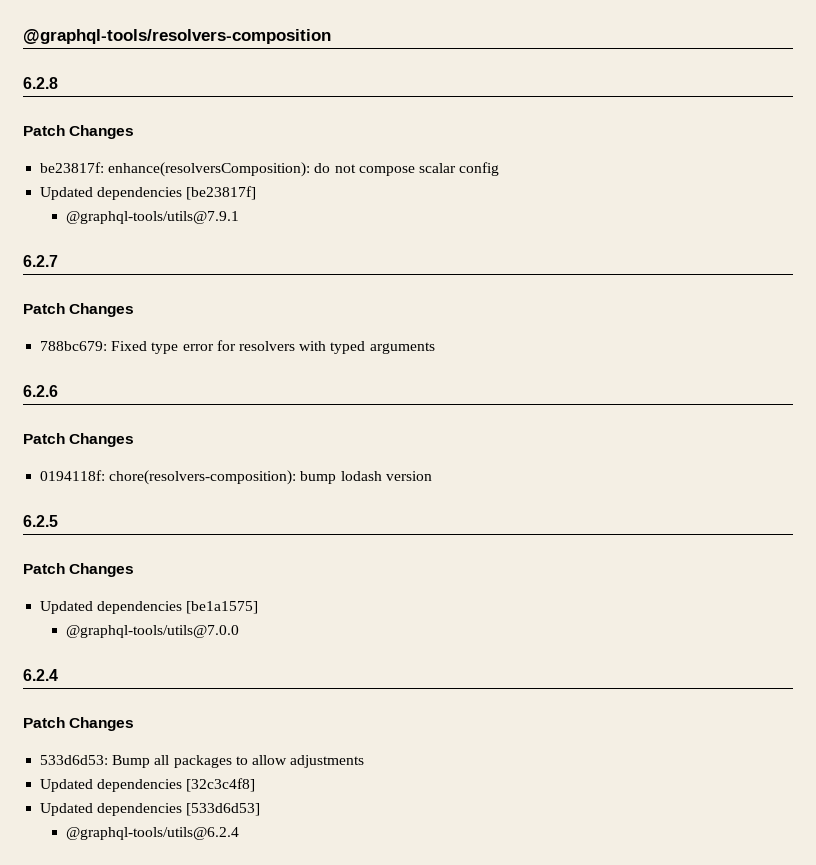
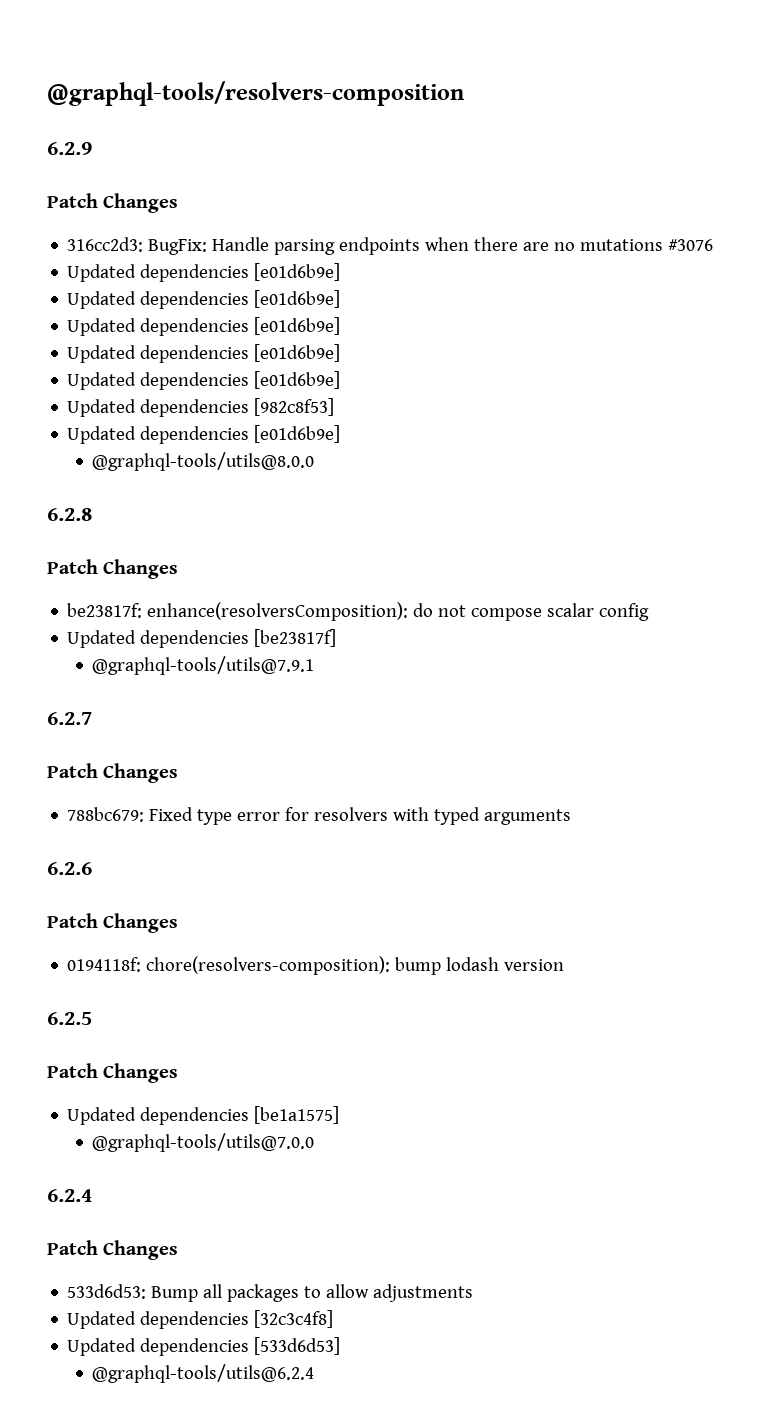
+ 6.2.9
+ Patch Changes
+ 316cc2d3: BugFix: Handle parsing endpoints when there are no mutations #3076
+ Updated dependencies [e01d6b9e]
+ Updated dependencies [e01d6b9e]
+ Updated dependencies [e01d6b9e]
+ Updated dependencies [e01d6b9e]
+ Updated dependencies [e01d6b9e]
+ Updated dependencies [982c8f53]
+ Updated dependencies [e01d6b9e]
+ @graphql-tools/utils@8.0.0

